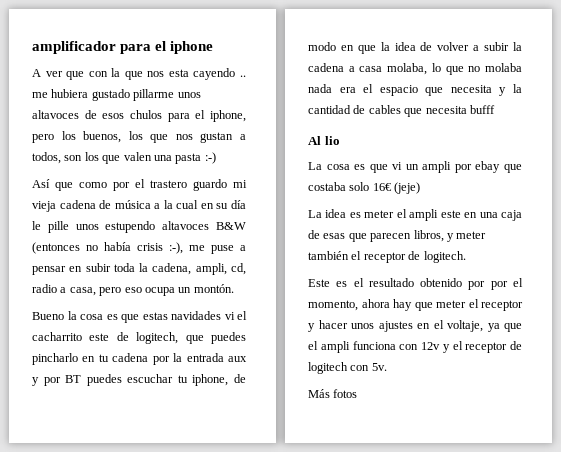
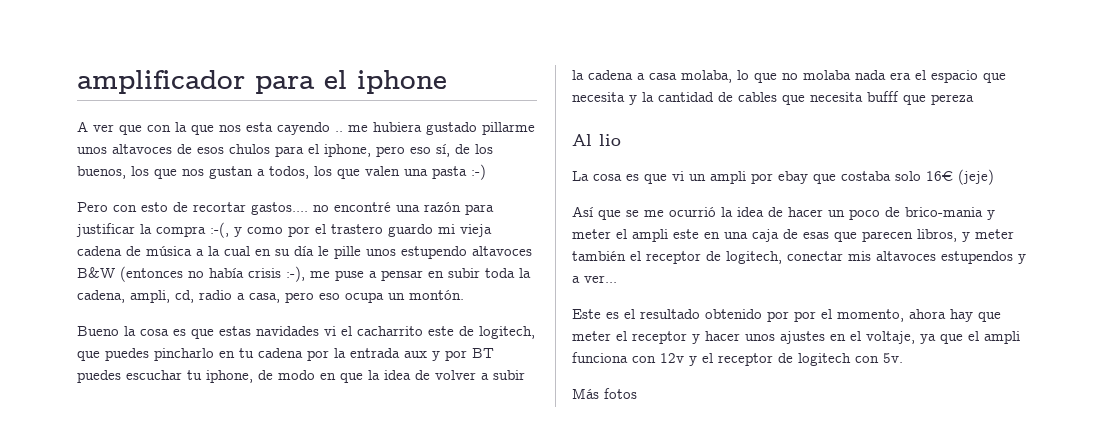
- A ver que con la que nos esta cayendo .. me hubiera gustado pillarme unos altavoces de esos chulos para el iphone, pero los buenos, los que nos gustan a todos, son los que valen una pasta :-)
+ A ver que con la que nos esta cayendo .. me hubiera gustado pillarme unos altavoces de esos chulos para el iphone, pero eso sí, de los buenos, los que nos gustan a todos, los que valen una pasta :-)
- Así que como por el trastero guardo mi vieja cadena de música a la cual en su día le pille unos estupendo altavoces B&W (entonces no había crisis :-), me puse a pensar en subir toda la cadena, ampli, cd, radio a casa, pero eso ocupa un montón.
+ Pero con esto de recortar gastos.... no encontré una razón para justificar la compra :-(, y como por el trastero guardo mi vieja cadena de música a la cual en su día le pille unos estupendo altavoces B&W (entonces no había crisis :-), me puse a pensar en subir toda la cadena, ampli, cd, radio a casa, pero eso ocupa un montón.
- Bueno la cosa es que estas navidades vi el cacharrito este de logitech, que puedes pincharlo en tu cadena por la entrada aux y por BT puedes escuchar tu iphone, de modo en que la idea de volver a subir la cadena a casa molaba, lo que no molaba nada era el espacio que necesita y la cantidad de cables que necesita bufff
+ Bueno la cosa es que estas navidades vi el cacharrito este de logitech, que puedes pincharlo en tu cadena por la entrada aux y por BT puedes escuchar tu iphone, de modo en que la idea de volver a subir la cadena a casa molaba, lo que no molaba nada era el espacio que necesita y la cantidad de cables que necesita bufff que pereza
- La idea es meter el ampli este en una caja de esas que parecen libros, y meter también el receptor de logitech.
+ Así que se me ocurrió la idea de hacer un poco de brico-mania y meter el ampli este en una caja de esas que parecen libros, y meter también el receptor de logitech, conectar mis altavoces estupendos y a ver...

